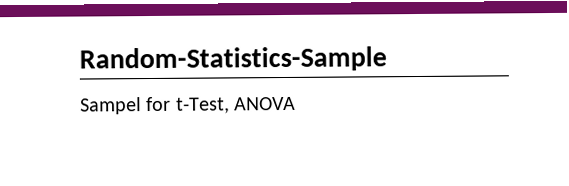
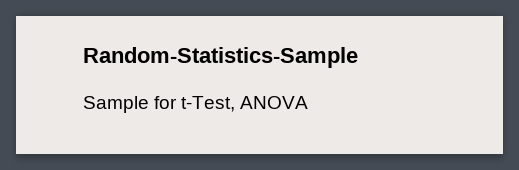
- Sampel for t-Test, ANOVA
+ Sample for t-Test, ANOVA

